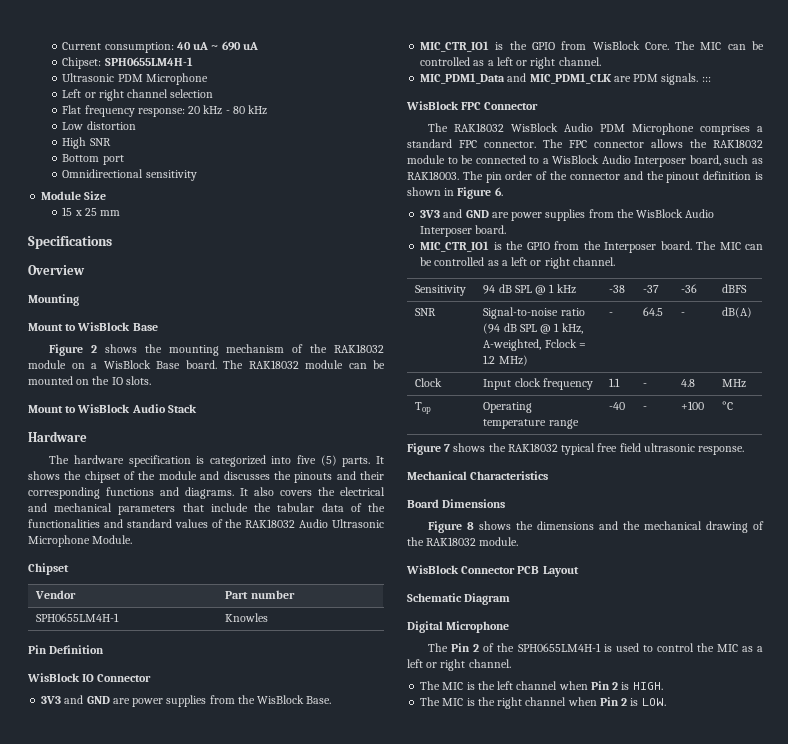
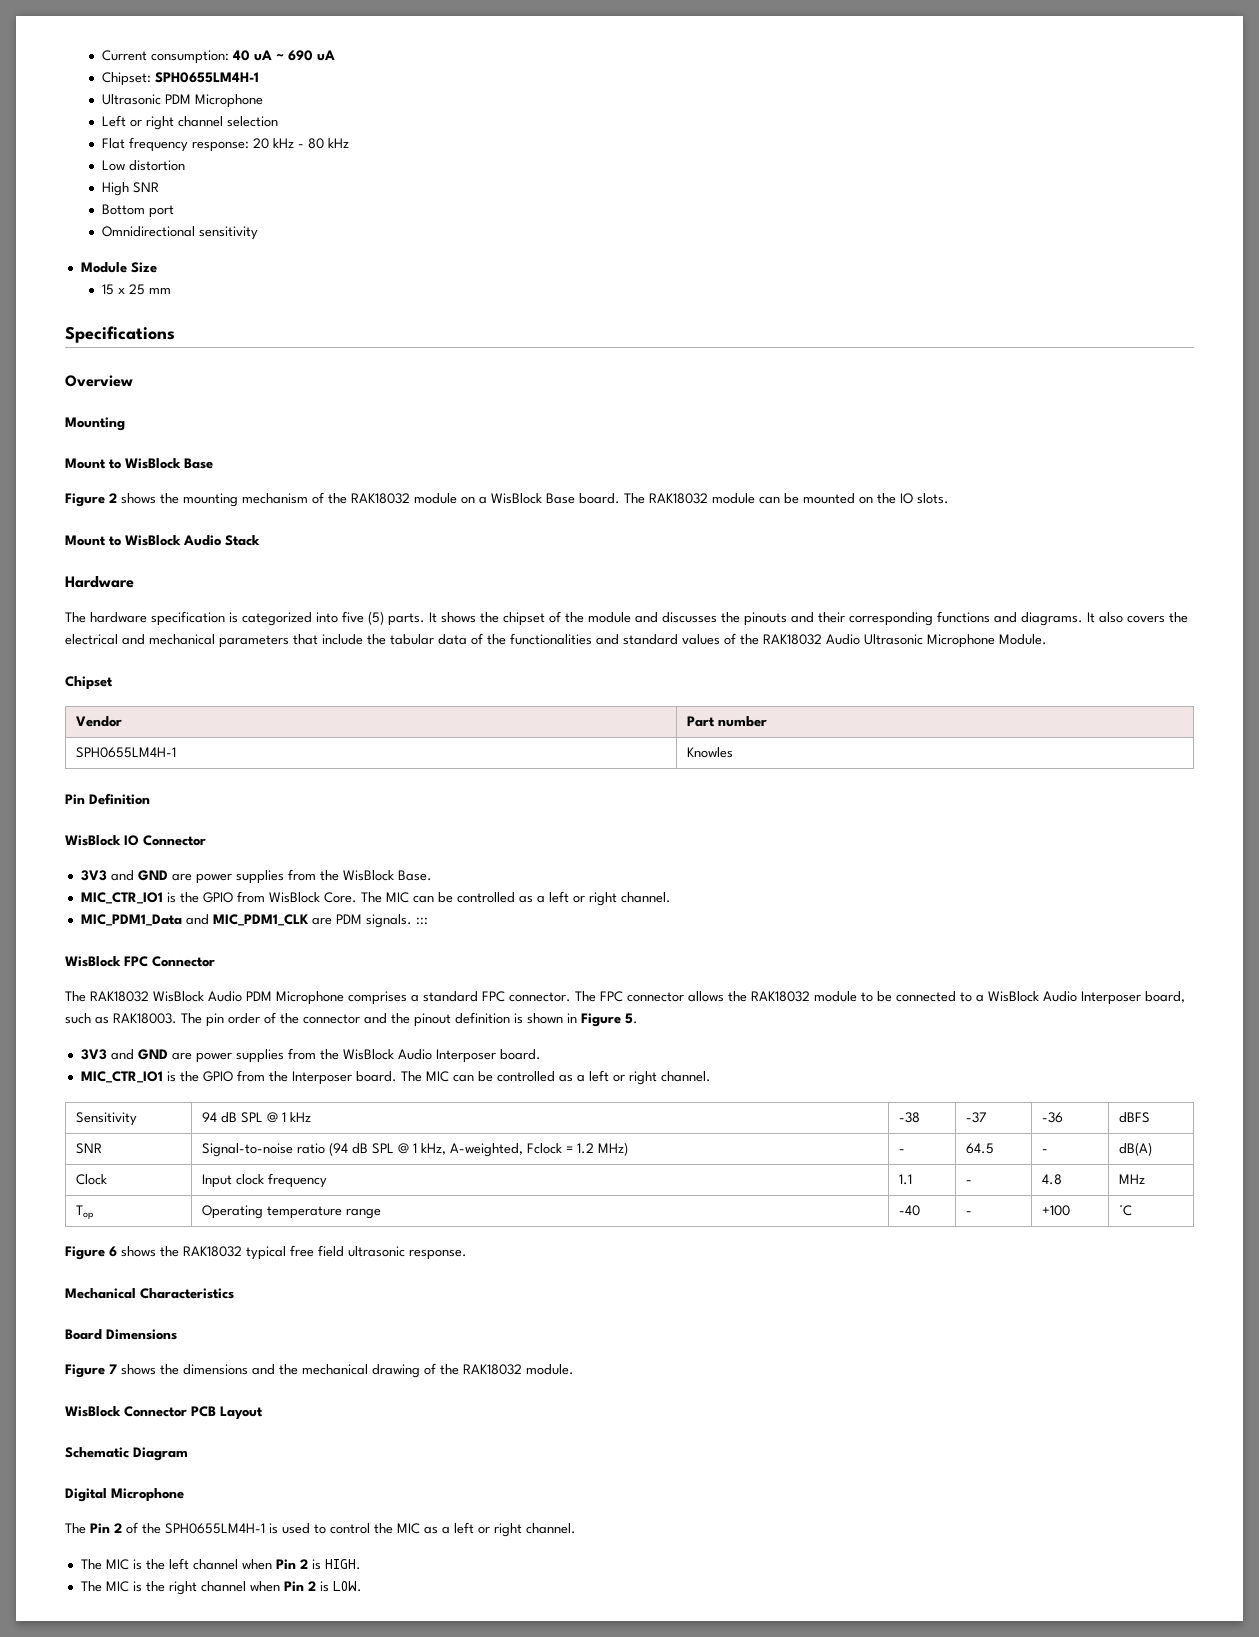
- The pin order of the connector and the pinout definition is shown in Figure 6.
+ The pin order of the connector and the pinout definition is shown in Figure 5.
- Figure 7 shows the RAK18032 typical free field ultrasonic response.
+ Figure 6 shows the RAK18032 typical free field ultrasonic response.
- Figure 8 shows the dimensions and the mechanical drawing of the RAK18032 module.
+ Figure 7 shows the dimensions and the mechanical drawing of the RAK18032 module.

